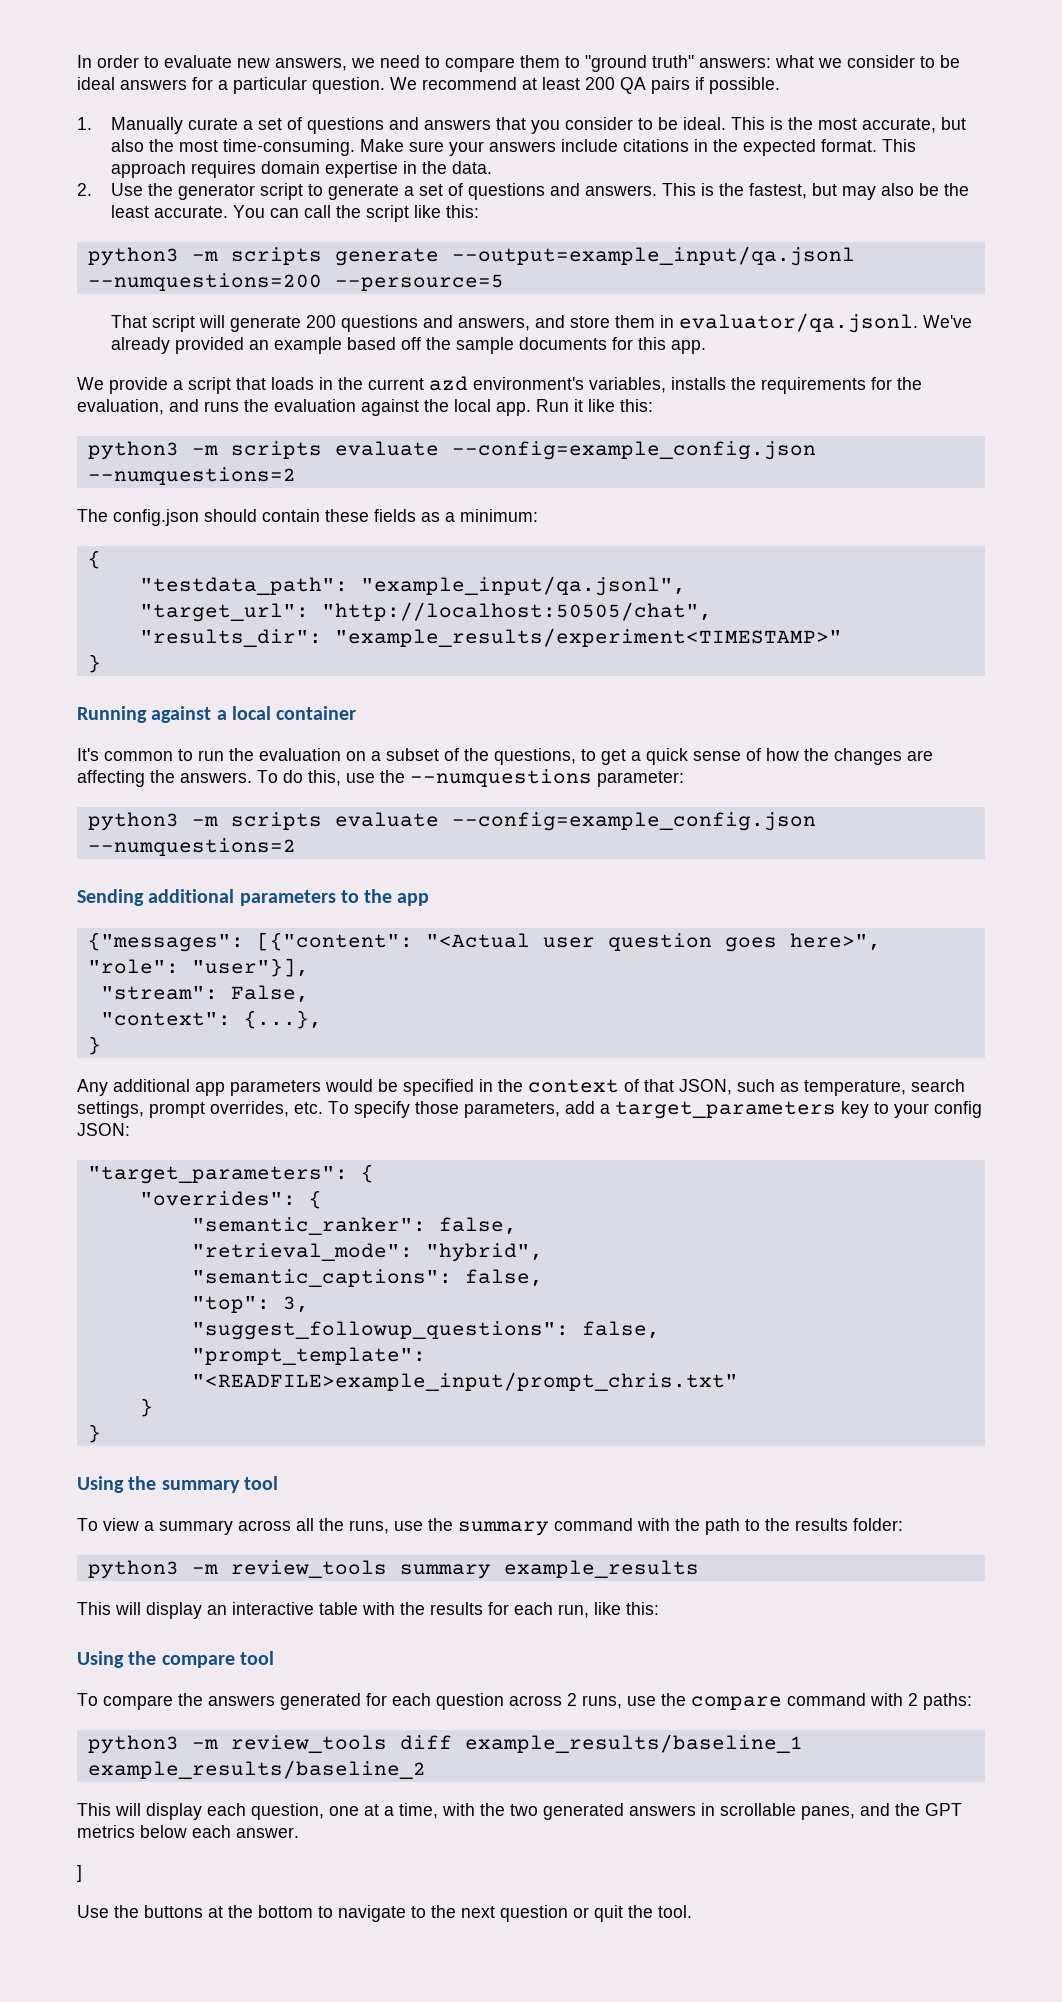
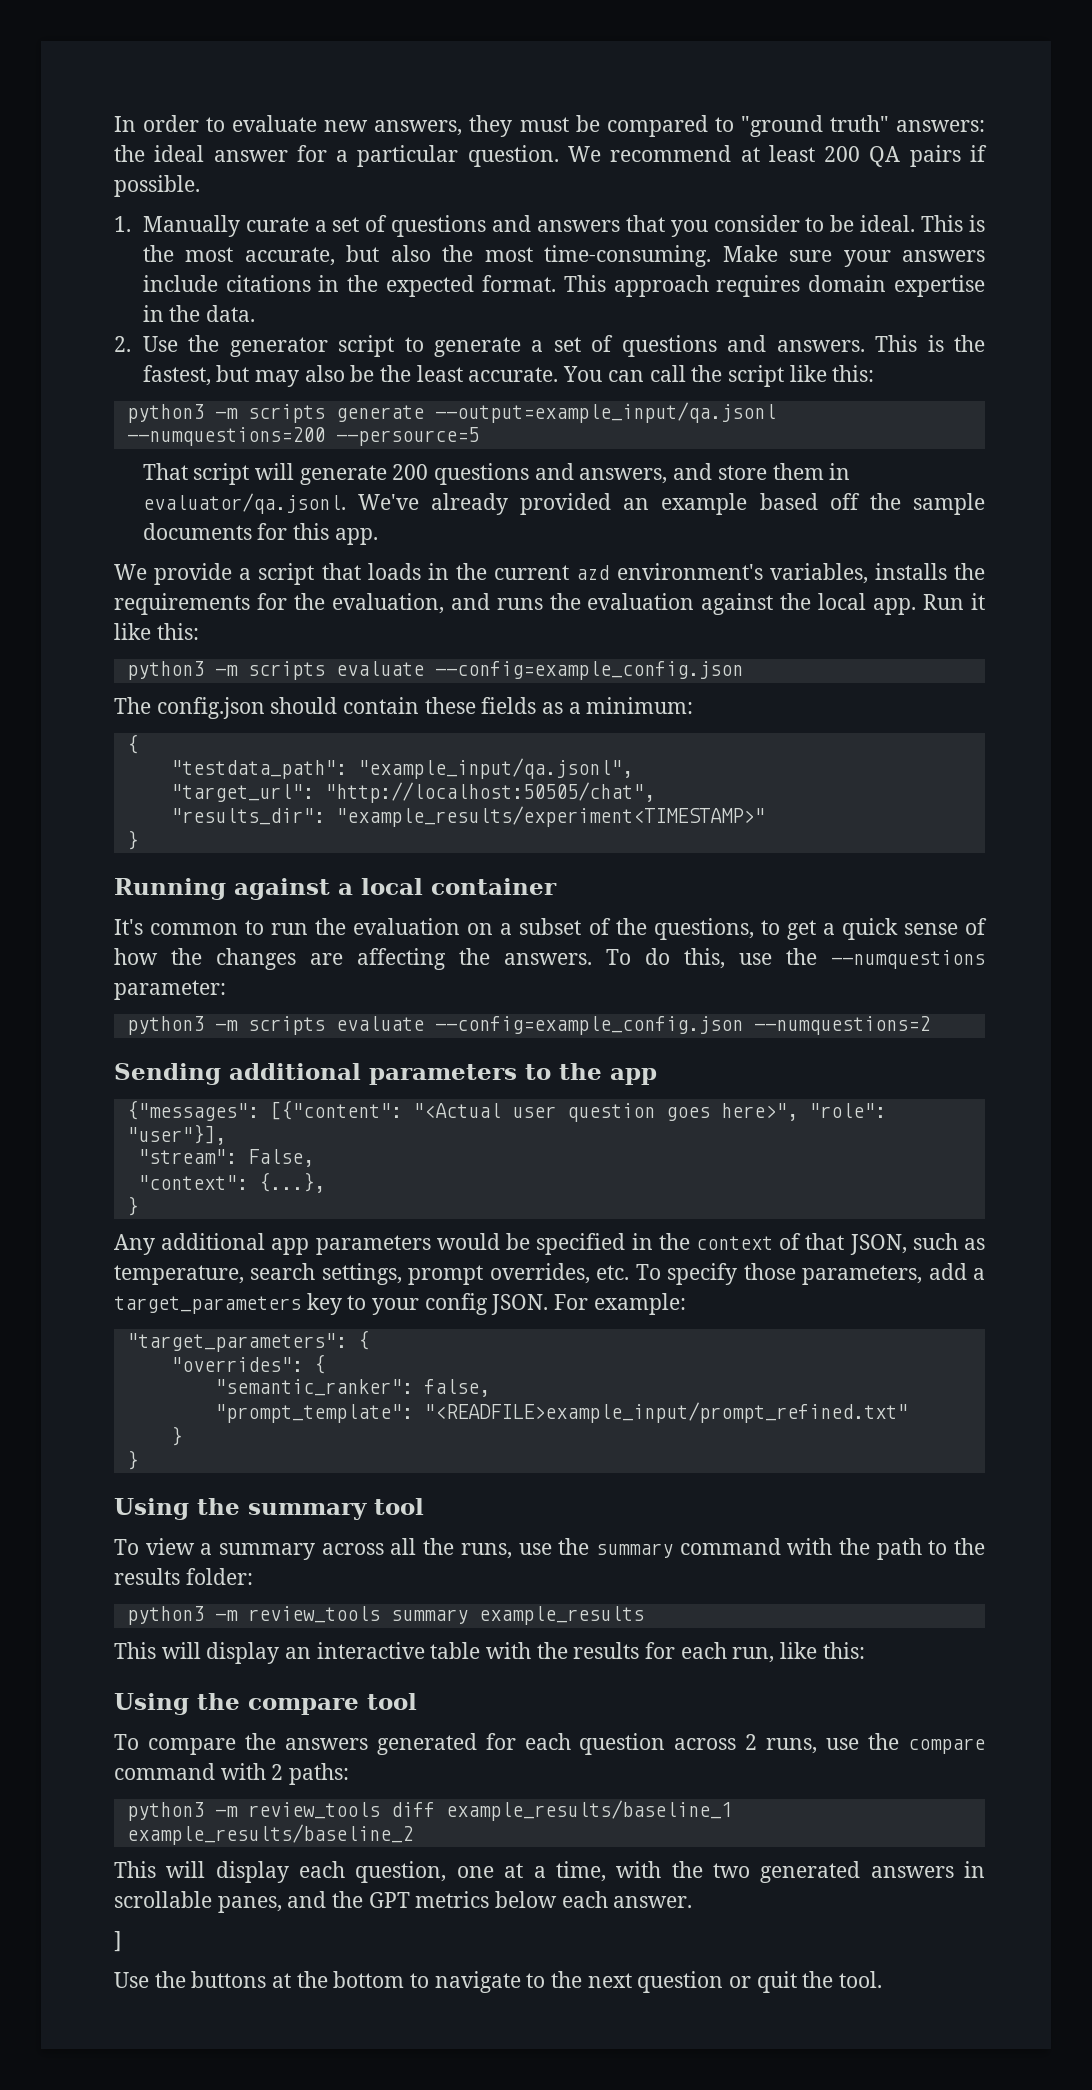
- In order to evaluate new answers, we need to compare them to "ground truth" answers: what we consider to be ideal answers for a particular question.
+ In order to evaluate new answers, they must be compared to "ground truth" answers: the ideal answer for a particular question.
  Run it like this:
- python3 -m scripts evaluate --config=example_config.json --numquestions=2
+ python3 -m scripts evaluate --config=example_config.json
- Any additional app parameters would be specified in the context of that JSON, such as temperature, search settings, prompt overrides, etc. To specify those parameters, add a target_parameters key to your config JSON:
+ Any additional app parameters would be specified in the context of that JSON, such as temperature, search settings, prompt overrides, etc. To specify those parameters, add a target_parameters key to your config JSON. For example:
- "retrieval_mode": "hybrid",
- "semantic_captions": false,
- "top": 3,
- "suggest_followup_questions": false,
- "prompt_template": "<READFILE>example_input/prompt_chris.txt"
+ "prompt_template": "<READFILE>example_input/prompt_refined.txt"

